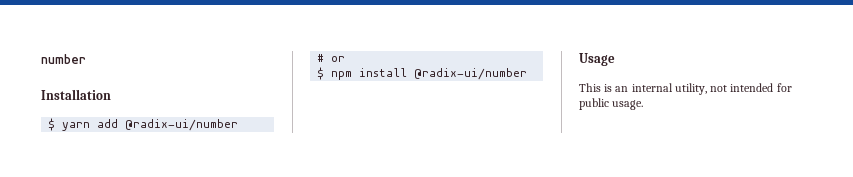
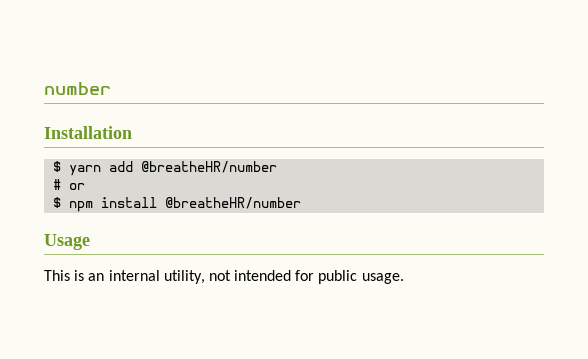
- $ yarn add @radix-ui/number
+ $ yarn add @breatheHR/number
- $ npm install @radix-ui/number
+ $ npm install @breatheHR/number

